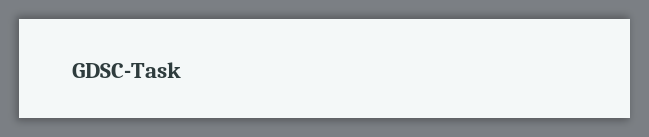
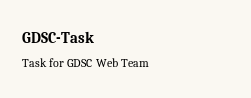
+ Task for GDSC Web Team

